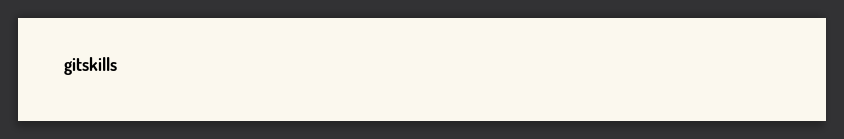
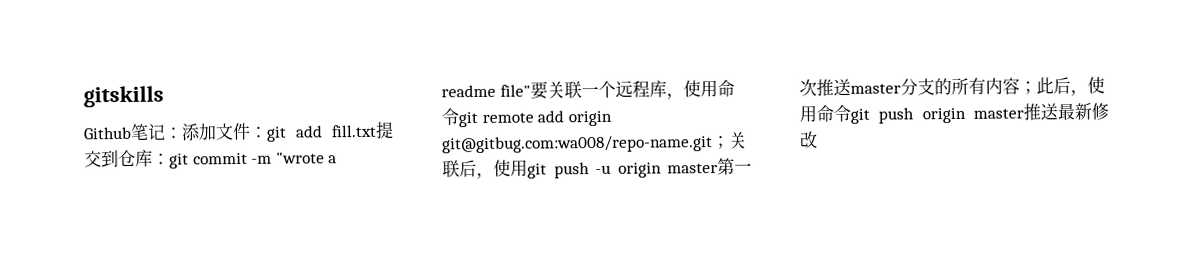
+ Github笔记：添加文件：git add fill.txt提交到仓库：git commit -m "wrote a readme file"要关联一个远程库，使用命令git remote add origin git@gitbug.com:wa008/repo-name.git；关联后，使用git push -u origin master第一次推送master分支的所有内容；此后，使用命令git push origin master推送最新修改

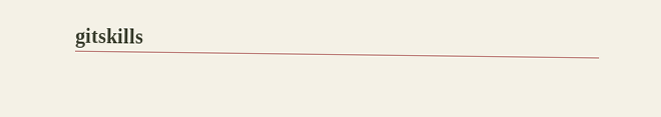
- Github笔记：添加文件：git add fill.txt提交到仓库：git commit -m "wrote a readme file"要关联一个远程库，使用命令git remote add origin git@gitbug.com:wa008/repo-name.git；关联后，使用git push -u origin master第一次推送master分支的所有内容；此后，使用命令git push origin master推送最新修改

